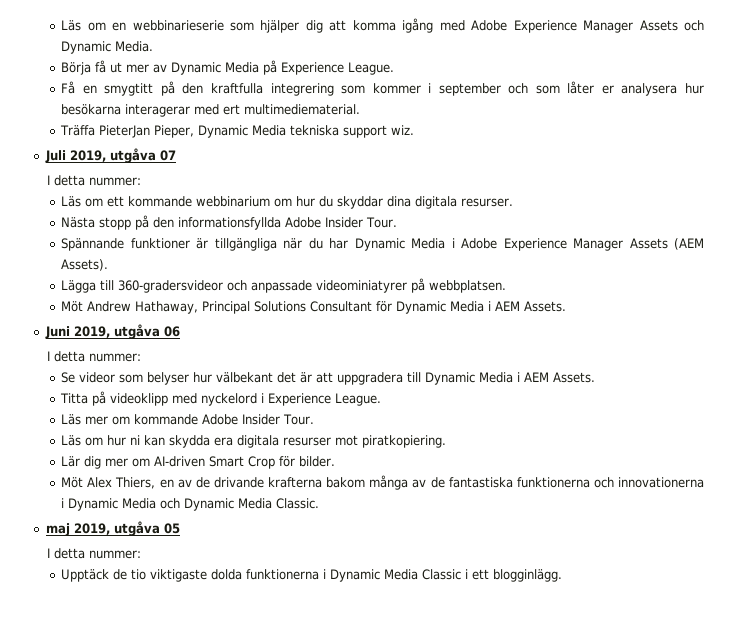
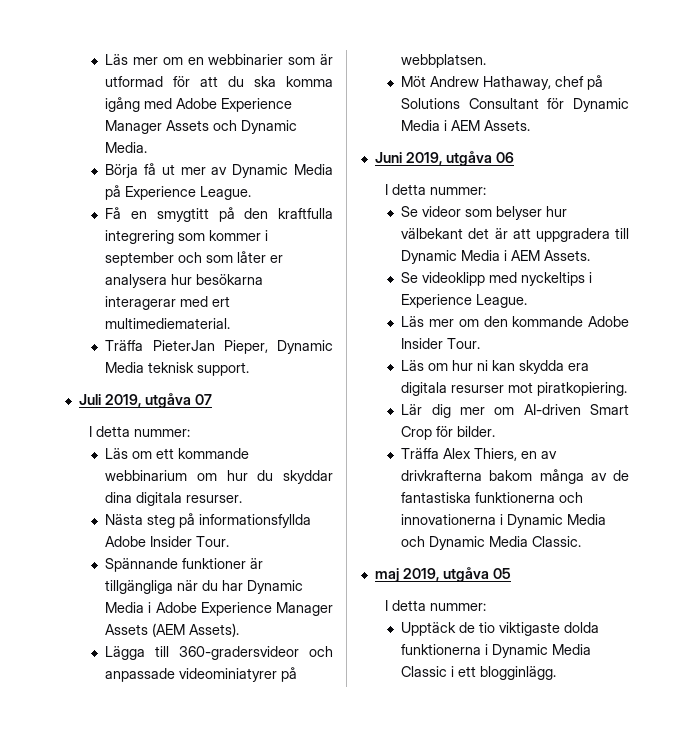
- Läs om en webbinarieserie som hjälper dig att komma igång med Adobe Experience Manager Assets och Dynamic Media.
+ Läs mer om en webbinarier som är utformad för att du ska komma igång med Adobe Experience Manager Assets och Dynamic Media.
- Träffa PieterJan Pieper, Dynamic Media tekniska support wiz.
+ Träffa PieterJan Pieper, Dynamic Media teknisk support.
- Nästa stopp på den informationsfyllda Adobe Insider Tour.
+ Nästa steg på informationsfyllda Adobe Insider Tour.
- Möt Andrew Hathaway, Principal Solutions Consultant för Dynamic Media i AEM Assets.
+ Möt Andrew Hathaway, chef på Solutions Consultant för Dynamic Media i AEM Assets.
- Titta på videoklipp med nyckelord i Experience League.
+ Se videoklipp med nyckeltips i Experience League.
- Läs mer om kommande Adobe Insider Tour.
+ Läs mer om den kommande Adobe Insider Tour.
- Möt Alex Thiers, en av de drivande krafterna bakom många av de fantastiska funktionerna och innovationerna i Dynamic Media och Dynamic Media Classic.
+ Träffa Alex Thiers, en av drivkrafterna bakom många av de fantastiska funktionerna och innovationerna i Dynamic Media och Dynamic Media Classic.

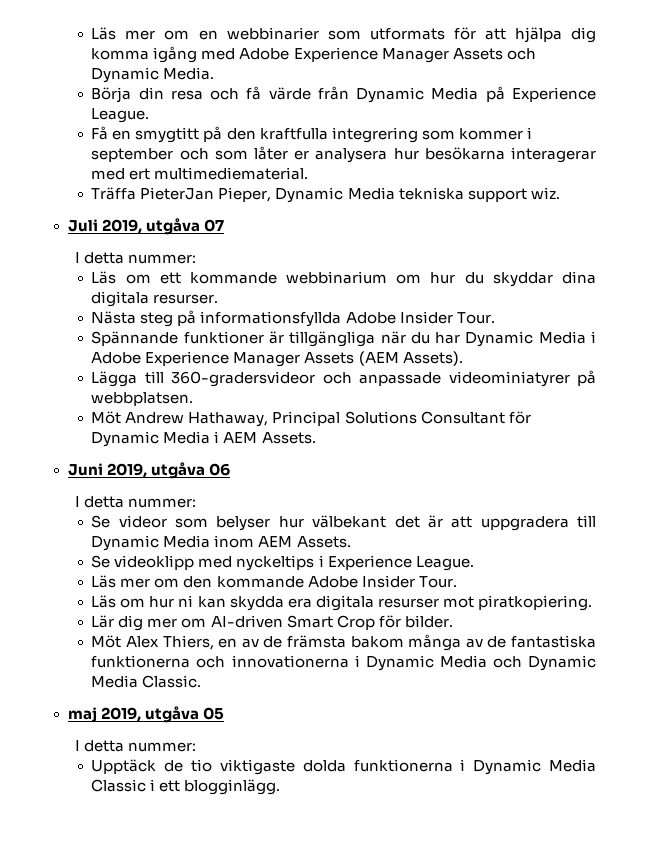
- Läs mer om en webbinarier som är utformad för att du ska komma igång med Adobe Experience Manager Assets och Dynamic Media.
+ Läs mer om en webbinarier som utformats för att hjälpa dig komma igång med Adobe Experience Manager Assets och Dynamic Media.
- Börja få ut mer av Dynamic Media på Experience League.
+ Börja din resa och få värde från Dynamic Media på Experience League.
- Träffa PieterJan Pieper, Dynamic Media teknisk support.
+ Träffa PieterJan Pieper, Dynamic Media tekniska support wiz.
- Möt Andrew Hathaway, chef på Solutions Consultant för Dynamic Media i AEM Assets.
+ Möt Andrew Hathaway, Principal Solutions Consultant för Dynamic Media i AEM Assets.
- Se videor som belyser hur välbekant det är att uppgradera till Dynamic Media i AEM Assets.
+ Se videor som belyser hur välbekant det är att uppgradera till Dynamic Media inom AEM Assets.
- Träffa Alex Thiers, en av drivkrafterna bakom många av de fantastiska funktionerna och innovationerna i Dynamic Media och Dynamic Media Classic.
+ Möt Alex Thiers, en av de främsta bakom många av de fantastiska funktionerna och innovationerna i Dynamic Media och Dynamic Media Classic.

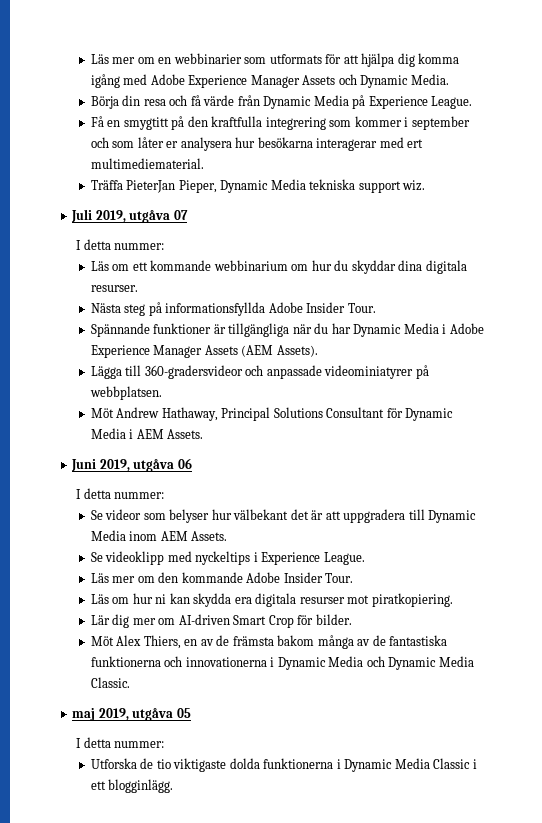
- Upptäck de tio viktigaste dolda funktionerna i Dynamic Media Classic i ett blogginlägg.
+ Utforska de tio viktigaste dolda funktionerna i Dynamic Media Classic i ett blogginlägg.

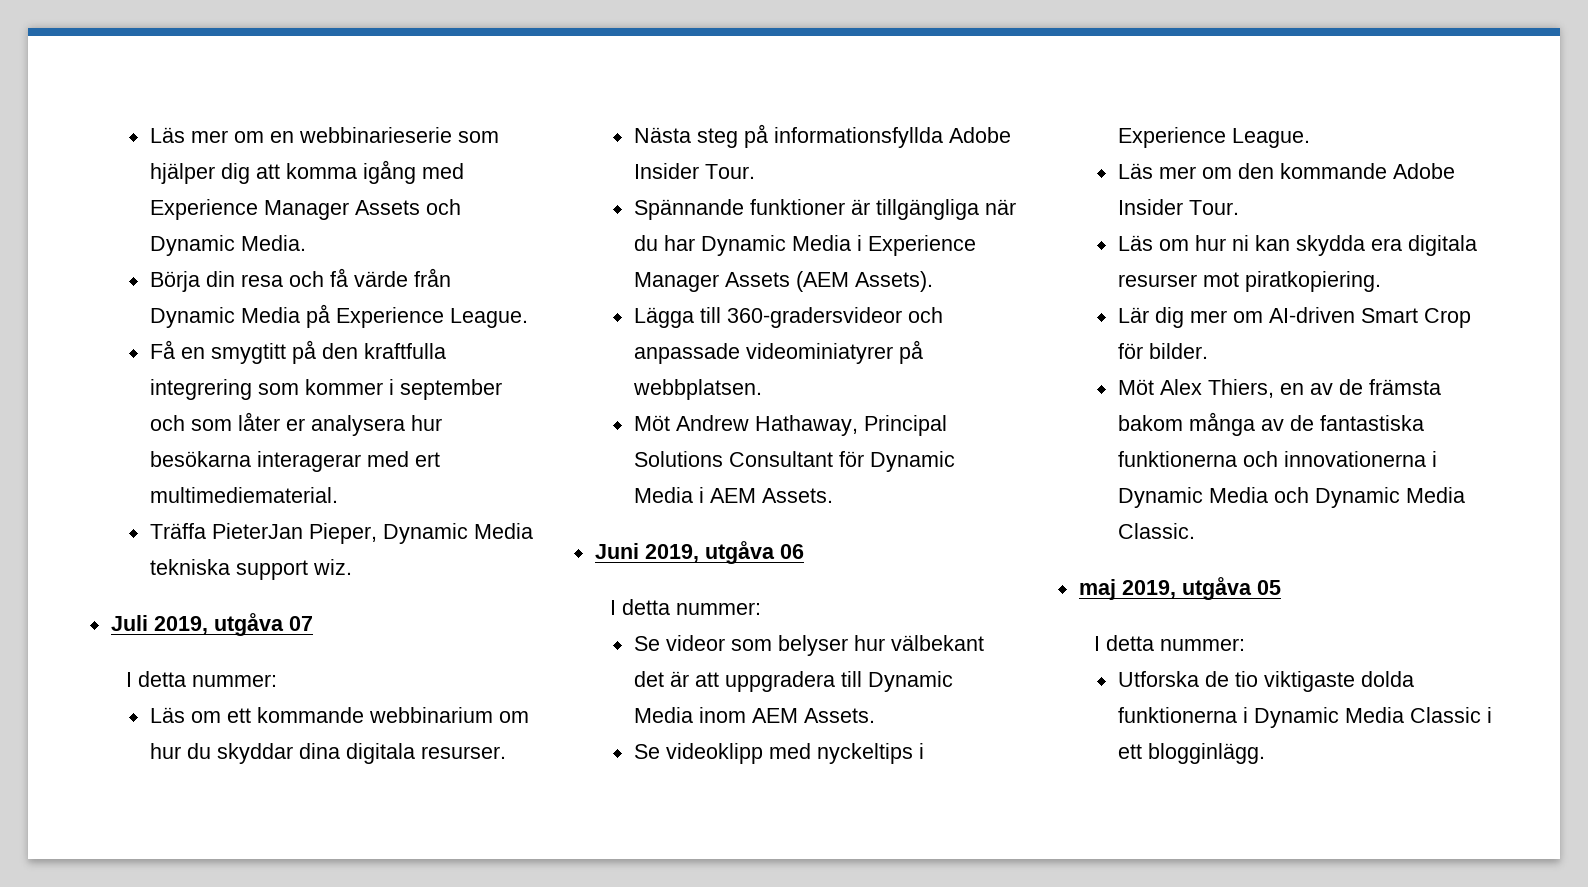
- Läs mer om en webbinarier som utformats för att hjälpa dig komma igång med Adobe Experience Manager Assets och Dynamic Media.
+ Läs mer om en webbinarieserie som hjälper dig att komma igång med Experience Manager Assets och Dynamic Media.
- Spännande funktioner är tillgängliga när du har Dynamic Media i Adobe Experience Manager Assets (AEM Assets).
+ Spännande funktioner är tillgängliga när du har Dynamic Media i Experience Manager Assets (AEM Assets).

